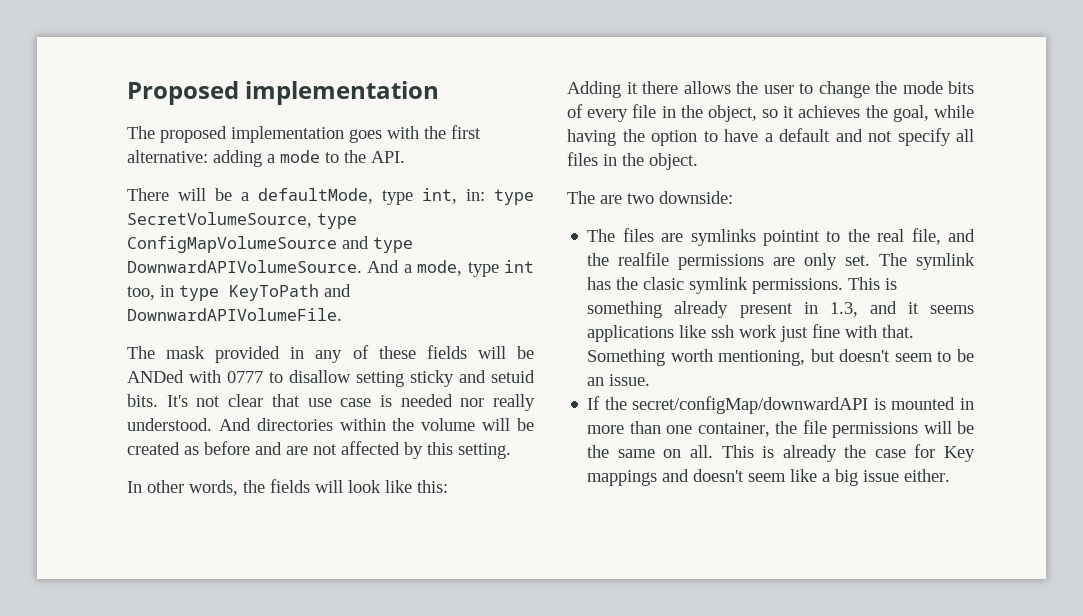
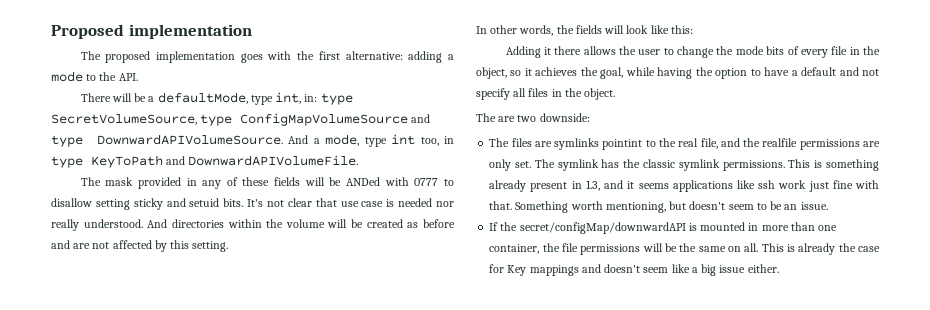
- The symlink has the clasic symlink permissions.
+ The symlink has the classic symlink permissions.

